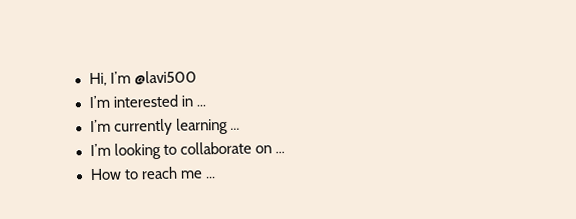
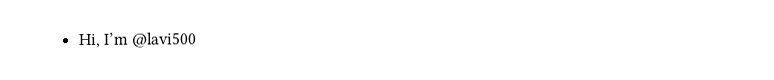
- I’m interested in ...
- I’m currently learning ...
- I’m looking to collaborate on ...
- How to reach me ...

